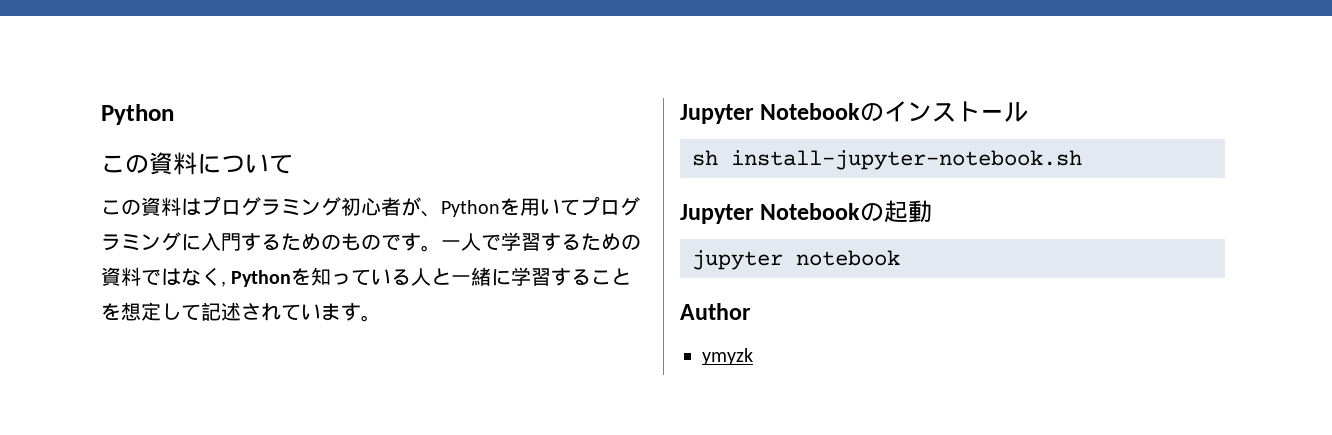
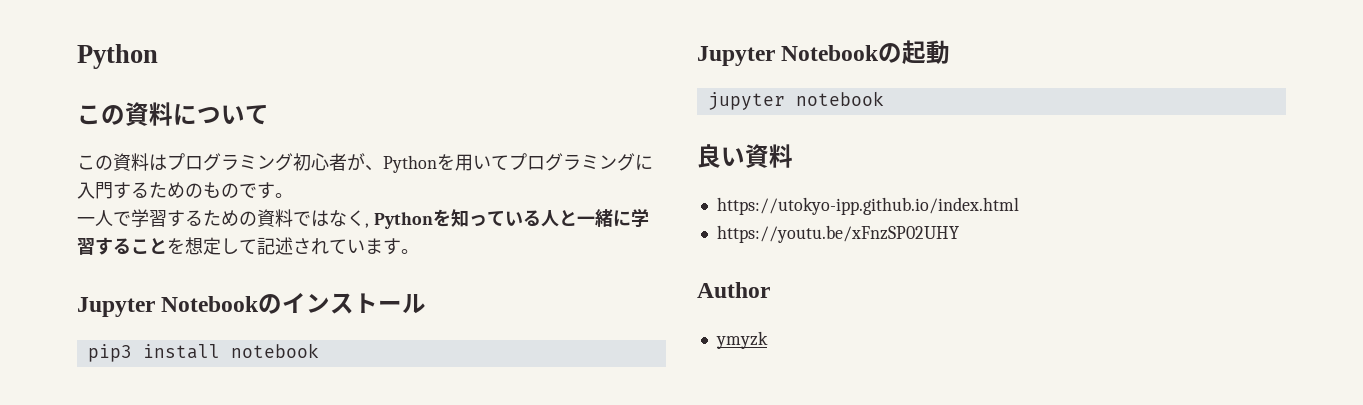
- この資料はプログラミング初心者が、Pythonを用いてプログラミングに入門するためのものです。一人で学習するための資料ではなく, Pythonを知っている人と一緒に学習することを想定して記述されています。
+ この資料はプログラミング初心者が、Pythonを用いてプログラミングに入門するためのものです。
+ 一人で学習するための資料ではなく, Pythonを知っている人と一緒に学習することを想定して記述されています。
- sh install-jupyter-notebook.sh
+ pip3 install notebook
+ 良い資料
+ https://utokyo-ipp.github.io/index.html
+ https://youtu.be/xFnzSP02UHY

